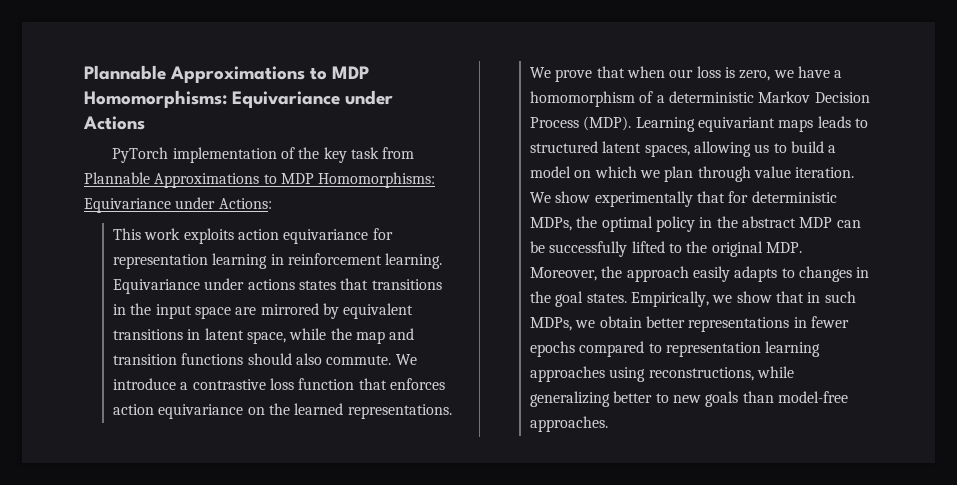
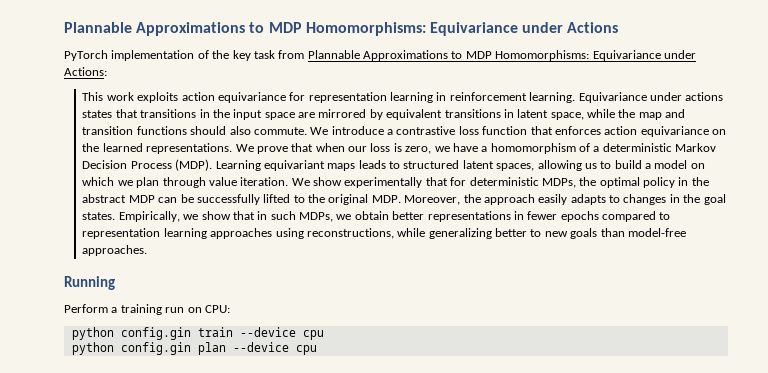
+ Running
+ Perform a training run on CPU:
+ python config.gin train --device cpu
+ python config.gin plan --device cpu

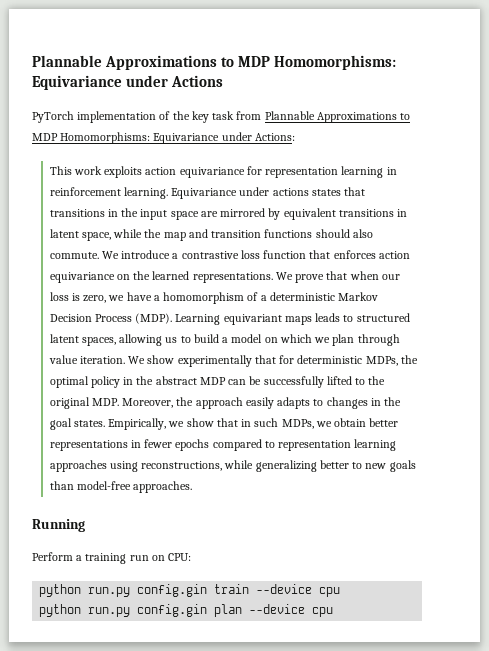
- python config.gin train --device cpu
+ python run.py config.gin train --device cpu
- python config.gin plan --device cpu
+ python run.py config.gin plan --device cpu

